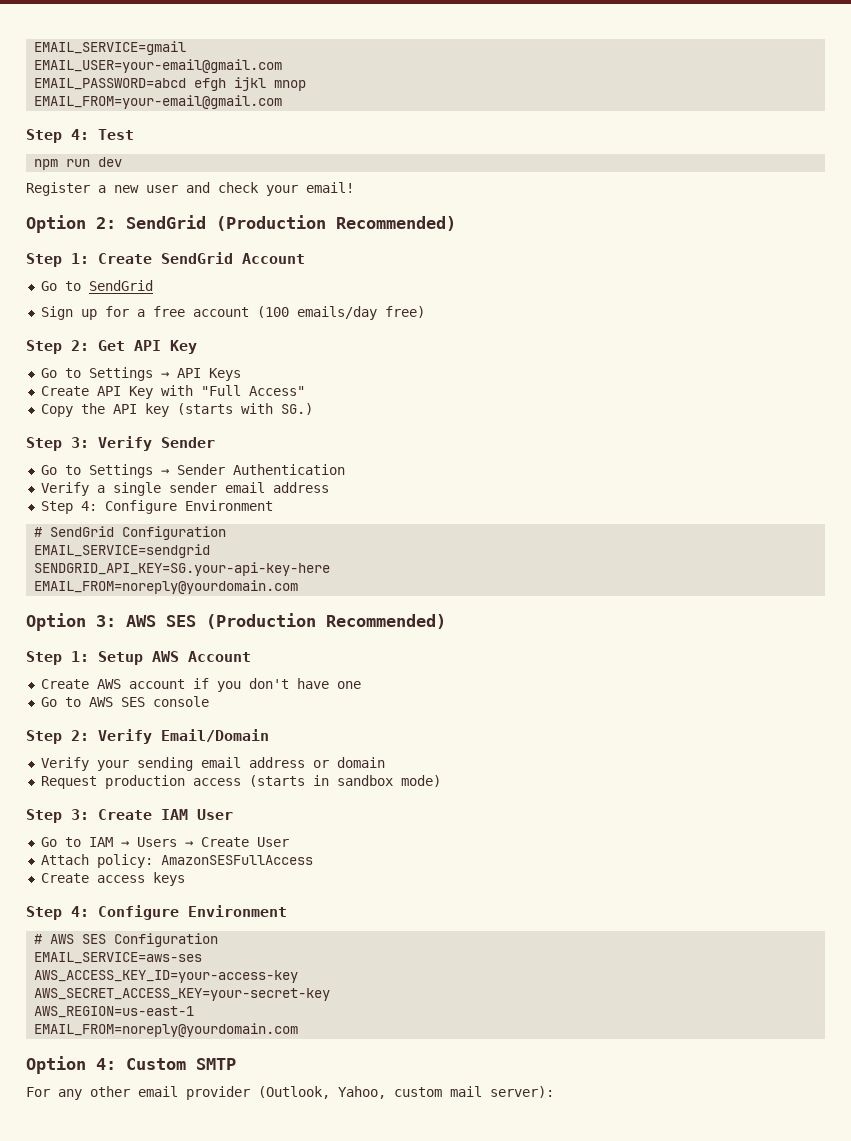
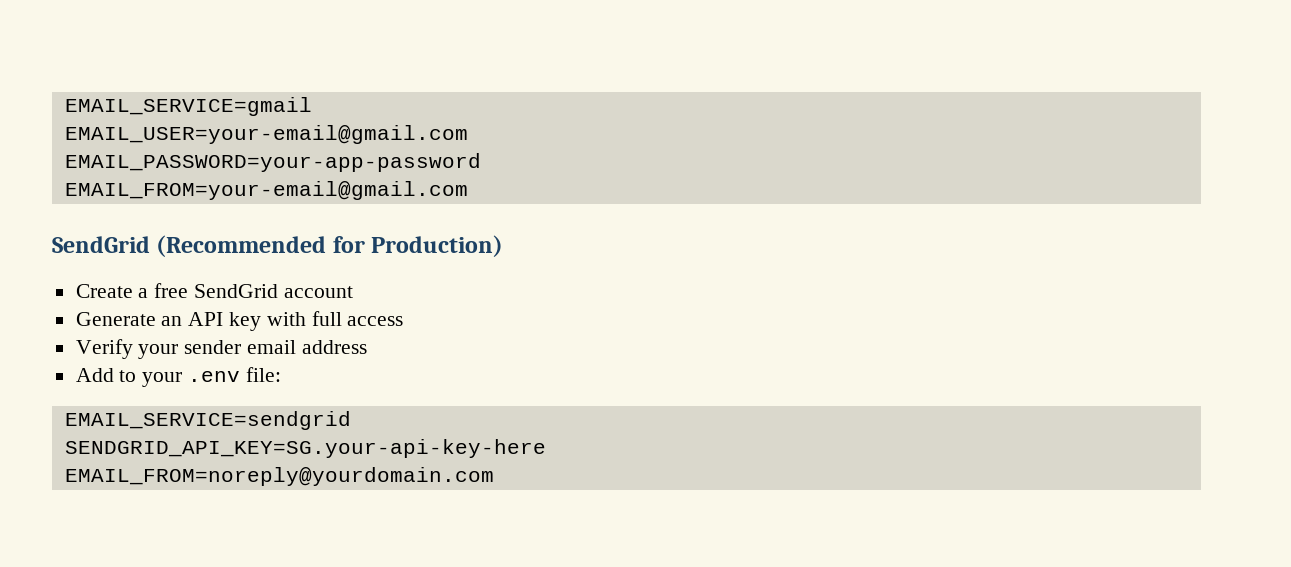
- EMAIL_PASSWORD=abcd efgh ijkl mnop
+ EMAIL_PASSWORD=your-app-password
  EMAIL_FROM=your-email@gmail.com
- Step 4: Test
- npm run dev
- Register a new user and check your email!
- Option 2: SendGrid (Production Recommended)
- Step 1: Create SendGrid Account
- Go to SendGrid
- Sign up for a free account (100 emails/day free)
- Step 2: Get API Key
- Go to Settings → API Keys
- Create API Key with "Full Access"
- Copy the API key (starts with SG.)
- Step 3: Verify Sender
- Go to Settings → Sender Authentication
- Verify a single sender email address
- Step 4: Configure Environment
- # SendGrid Configuration
+ SendGrid (Recommended for Production)
+ Create a free SendGrid account
+ Generate an API key with full access
+ Verify your sender email address
+ Add to your .env file:
  EMAIL_SERVICE=sendgrid
  SENDGRID_API_KEY=SG.your-api-key-here
  EMAIL_FROM=noreply@yourdomain.com
- Option 3: AWS SES (Production Recommended)
- Step 1: Setup AWS Account
- Create AWS account if you don't have one
- Go to AWS SES console
- Step 2: Verify Email/Domain
- Verify your sending email address or domain
- Request production access (starts in sandbox mode)
- Step 3: Create IAM User
- Go to IAM → Users → Create User
- Attach policy: AmazonSESFullAccess
- Create access keys
- Step 4: Configure Environment
- # AWS SES Configuration
- EMAIL_SERVICE=aws-ses
- AWS_ACCESS_KEY_ID=your-access-key
- AWS_SECRET_ACCESS_KEY=your-secret-key
- AWS_REGION=us-east-1
- EMAIL_FROM=noreply@yourdomain.com
- Option 4: Custom SMTP
- For any other email provider (Outlook, Yahoo, custom mail server):

